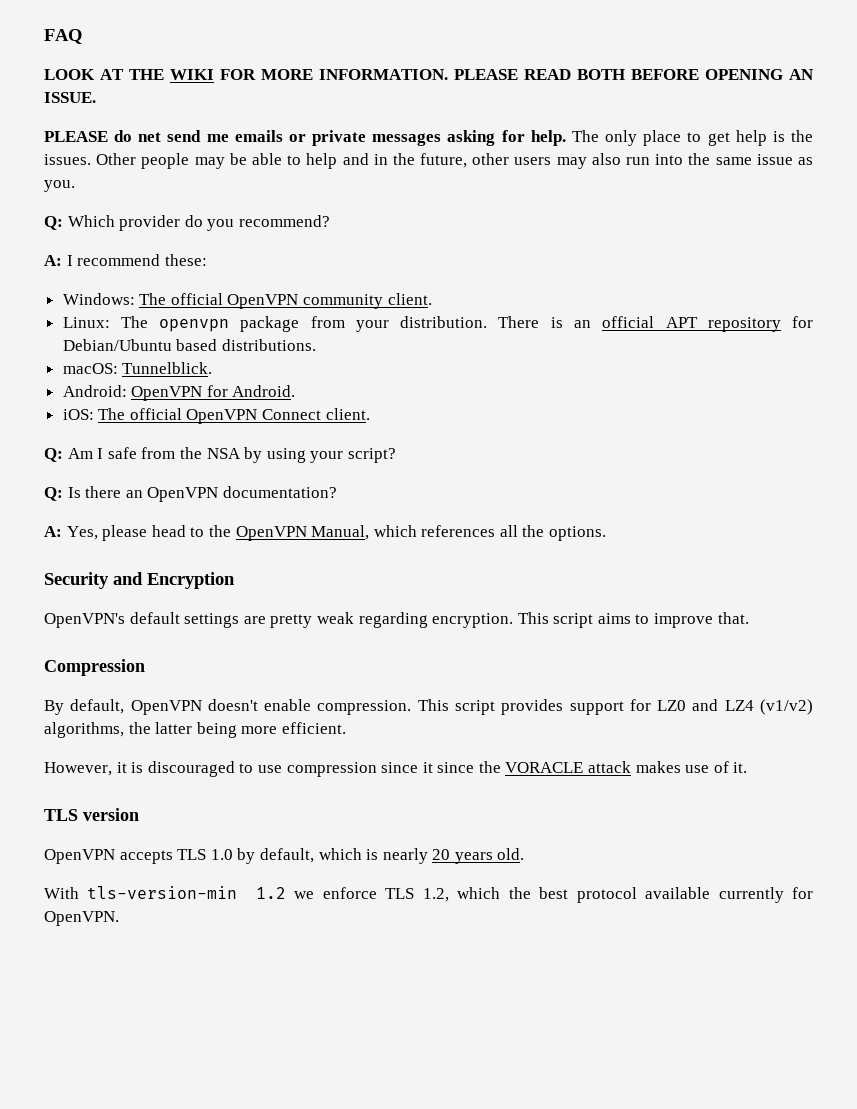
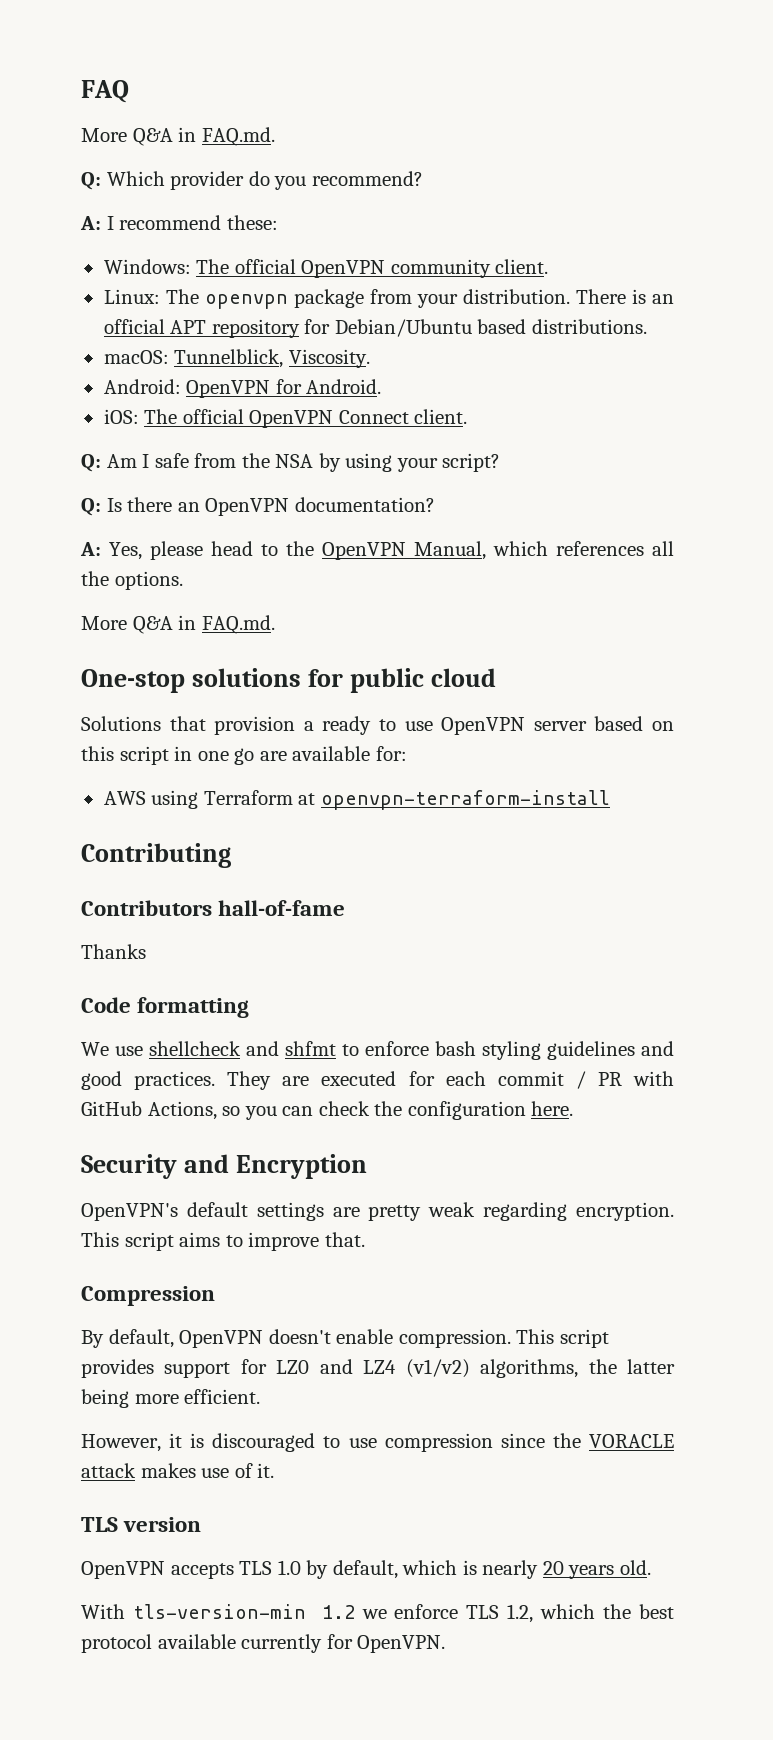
  FAQ
- LOOK AT THE WIKI FOR MORE INFORMATION. PLEASE READ BOTH BEFORE OPENING AN ISSUE.
- PLEASE do net send me emails or private messages asking for help. The only place to get help is the issues. Other people may be able to help and in the future, other users may also run into the same issue as you.
+ More Q&A in FAQ.md.
- macOS: Tunnelblick.
+ macOS: Tunnelblick, Viscosity.
  A: Yes, please head to the OpenVPN Manual, which references all the options.
+ More Q&A in FAQ.md.
+ One-stop solutions for public cloud
+ Solutions that provision a ready to use OpenVPN server based on this script in one go are available for:
+ AWS using Terraform at openvpn-terraform-install
+ Contributing
+ Contributors hall-of-fame
+ Thanks
+ Code formatting
+ We use shellcheck and shfmt to enforce bash styling guidelines and good practices. They are executed for each commit / PR with GitHub Actions, so you can check the configuration here.
- However, it is discouraged to use compression since it since the VORACLE attack makes use of it.
+ However, it is discouraged to use compression since the VORACLE attack makes use of it.

